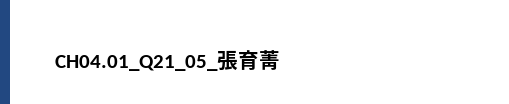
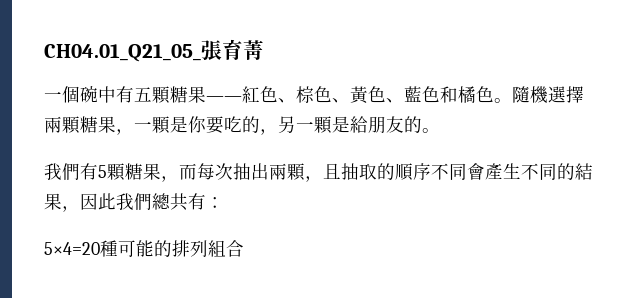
+ 一個碗中有五顆糖果——紅色、棕色、黃色、藍色和橘色。隨機選擇兩顆糖果，一顆是你要吃的，另一顆是給朋友的。
+ 我們有5顆糖果，而每次抽出兩顆，且抽取的順序不同會產生不同的結果，因此我們總共有：
+ 5×4=20種可能的排列組合

